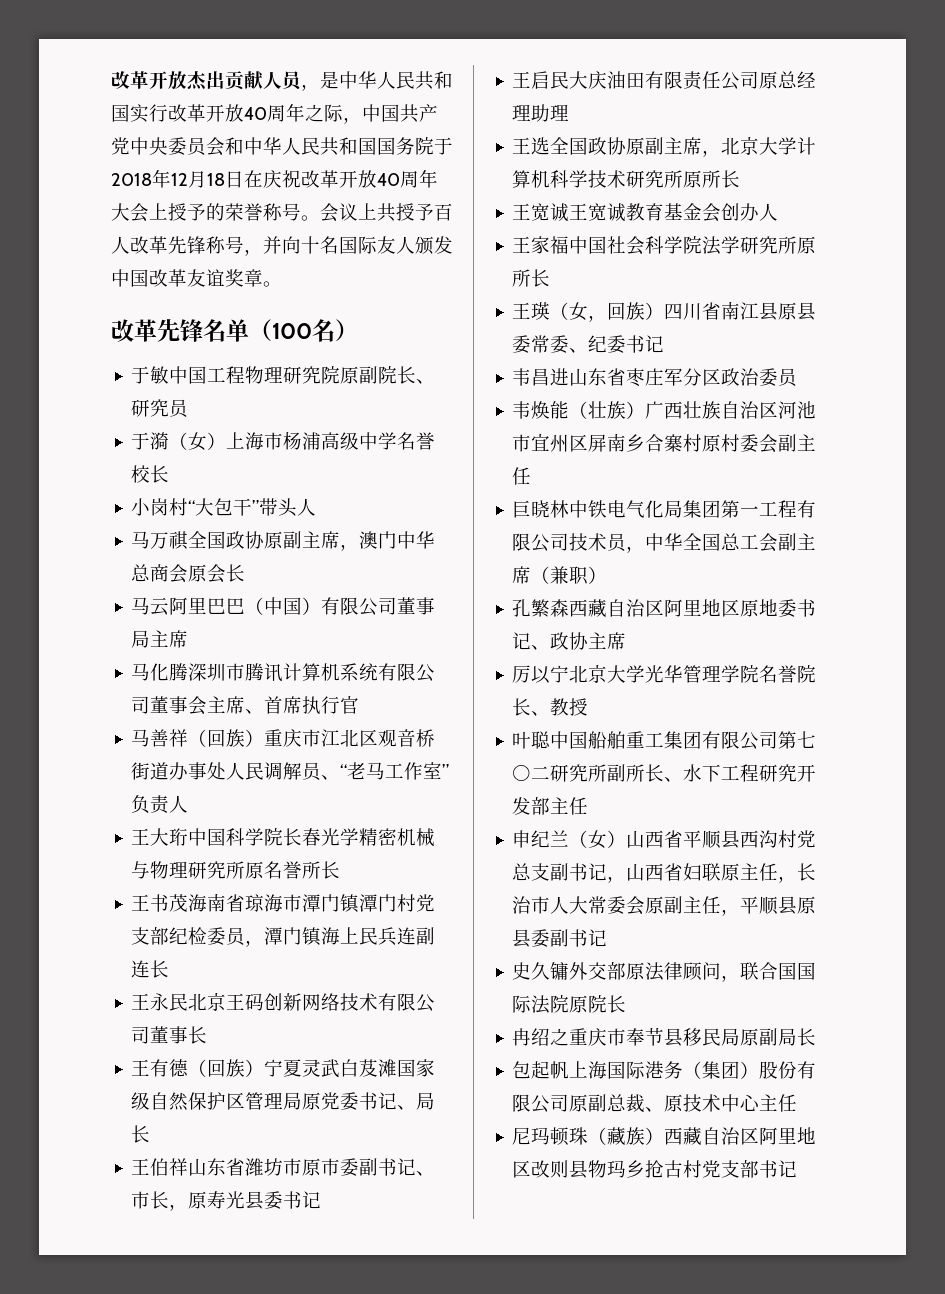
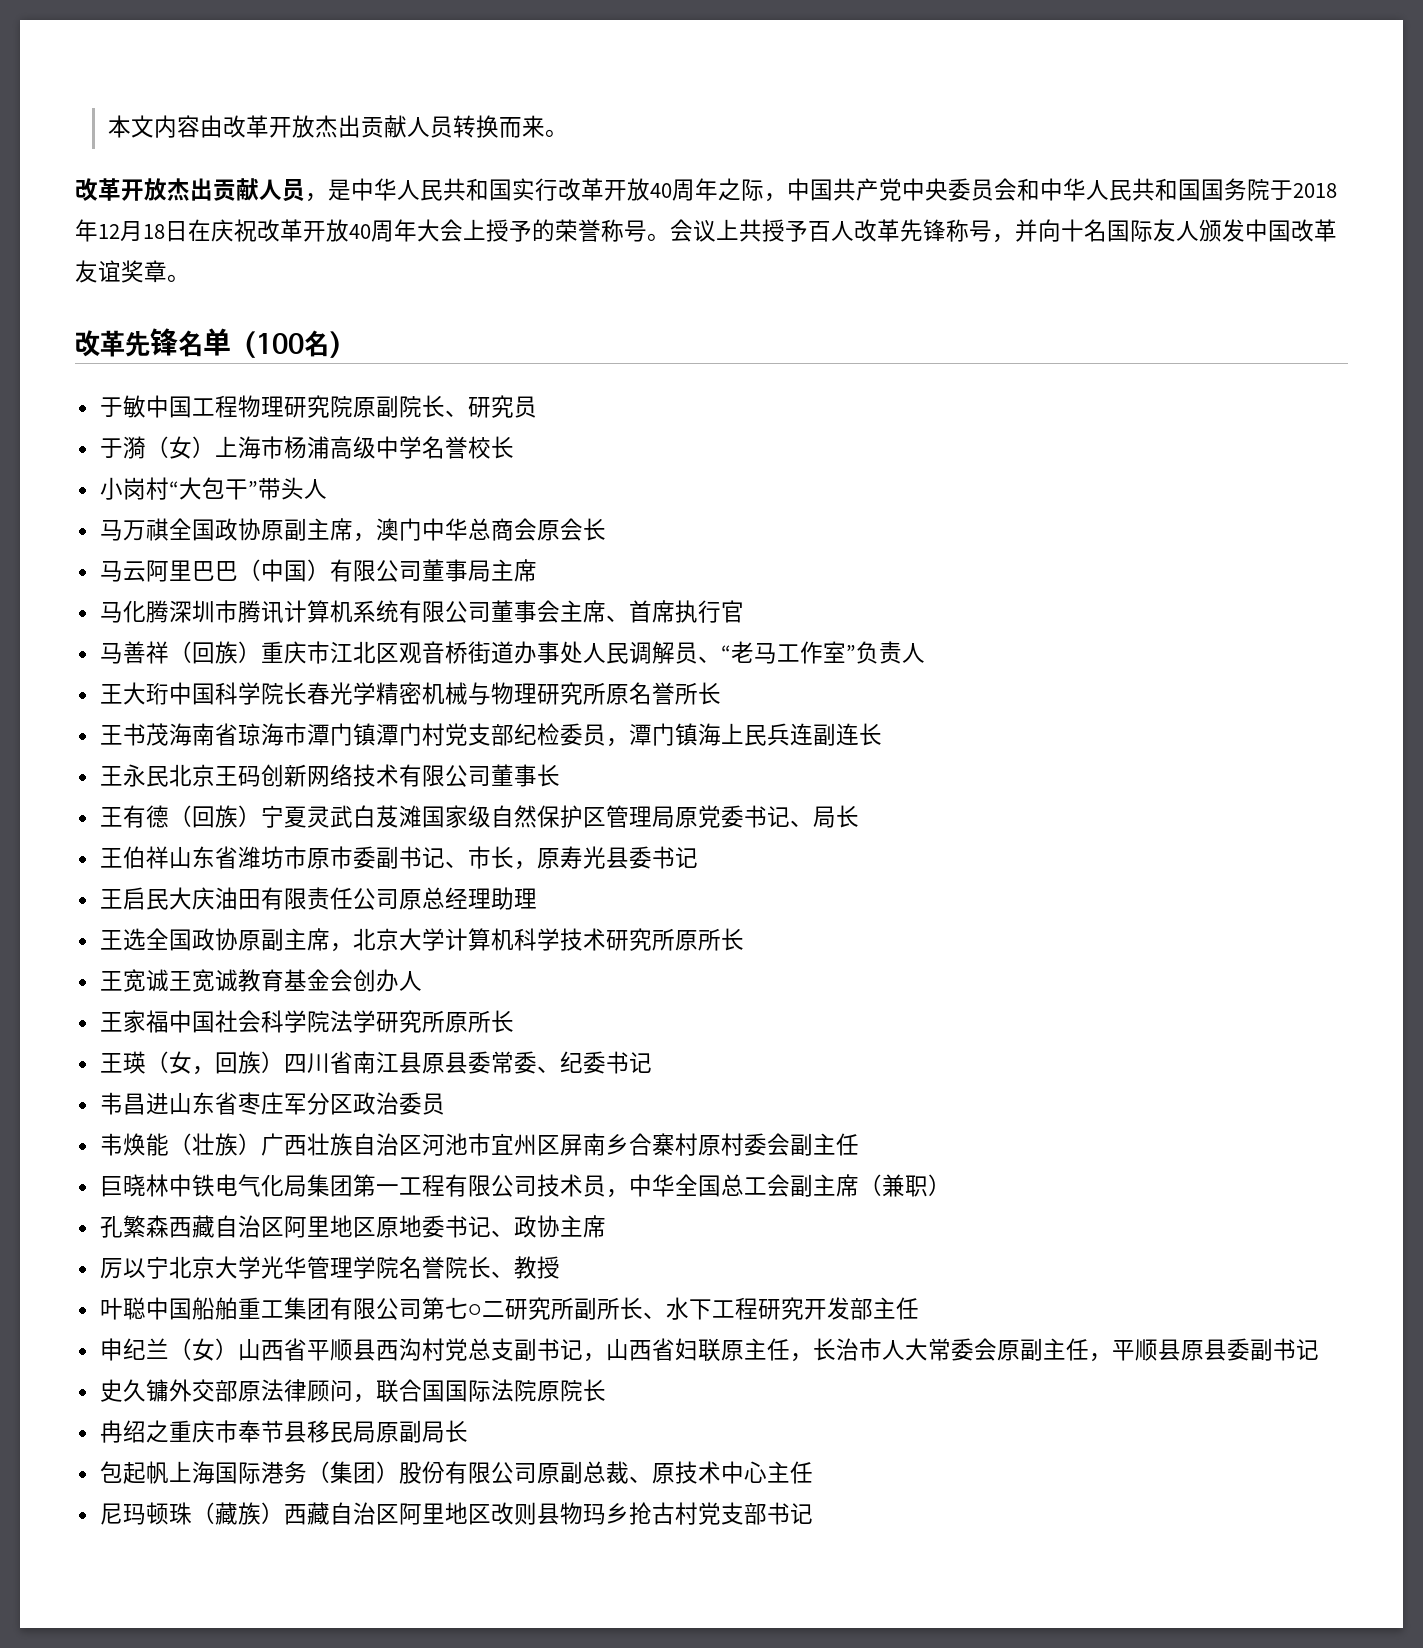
+ 本文内容由改革开放杰出贡献人员转换而来。

